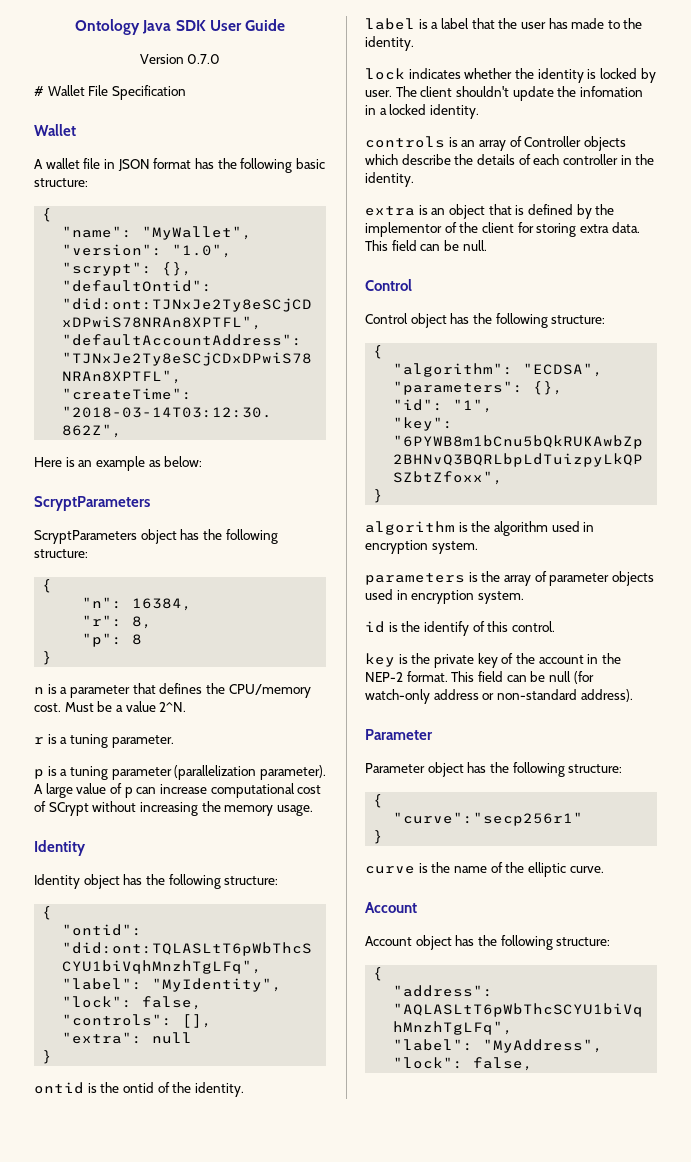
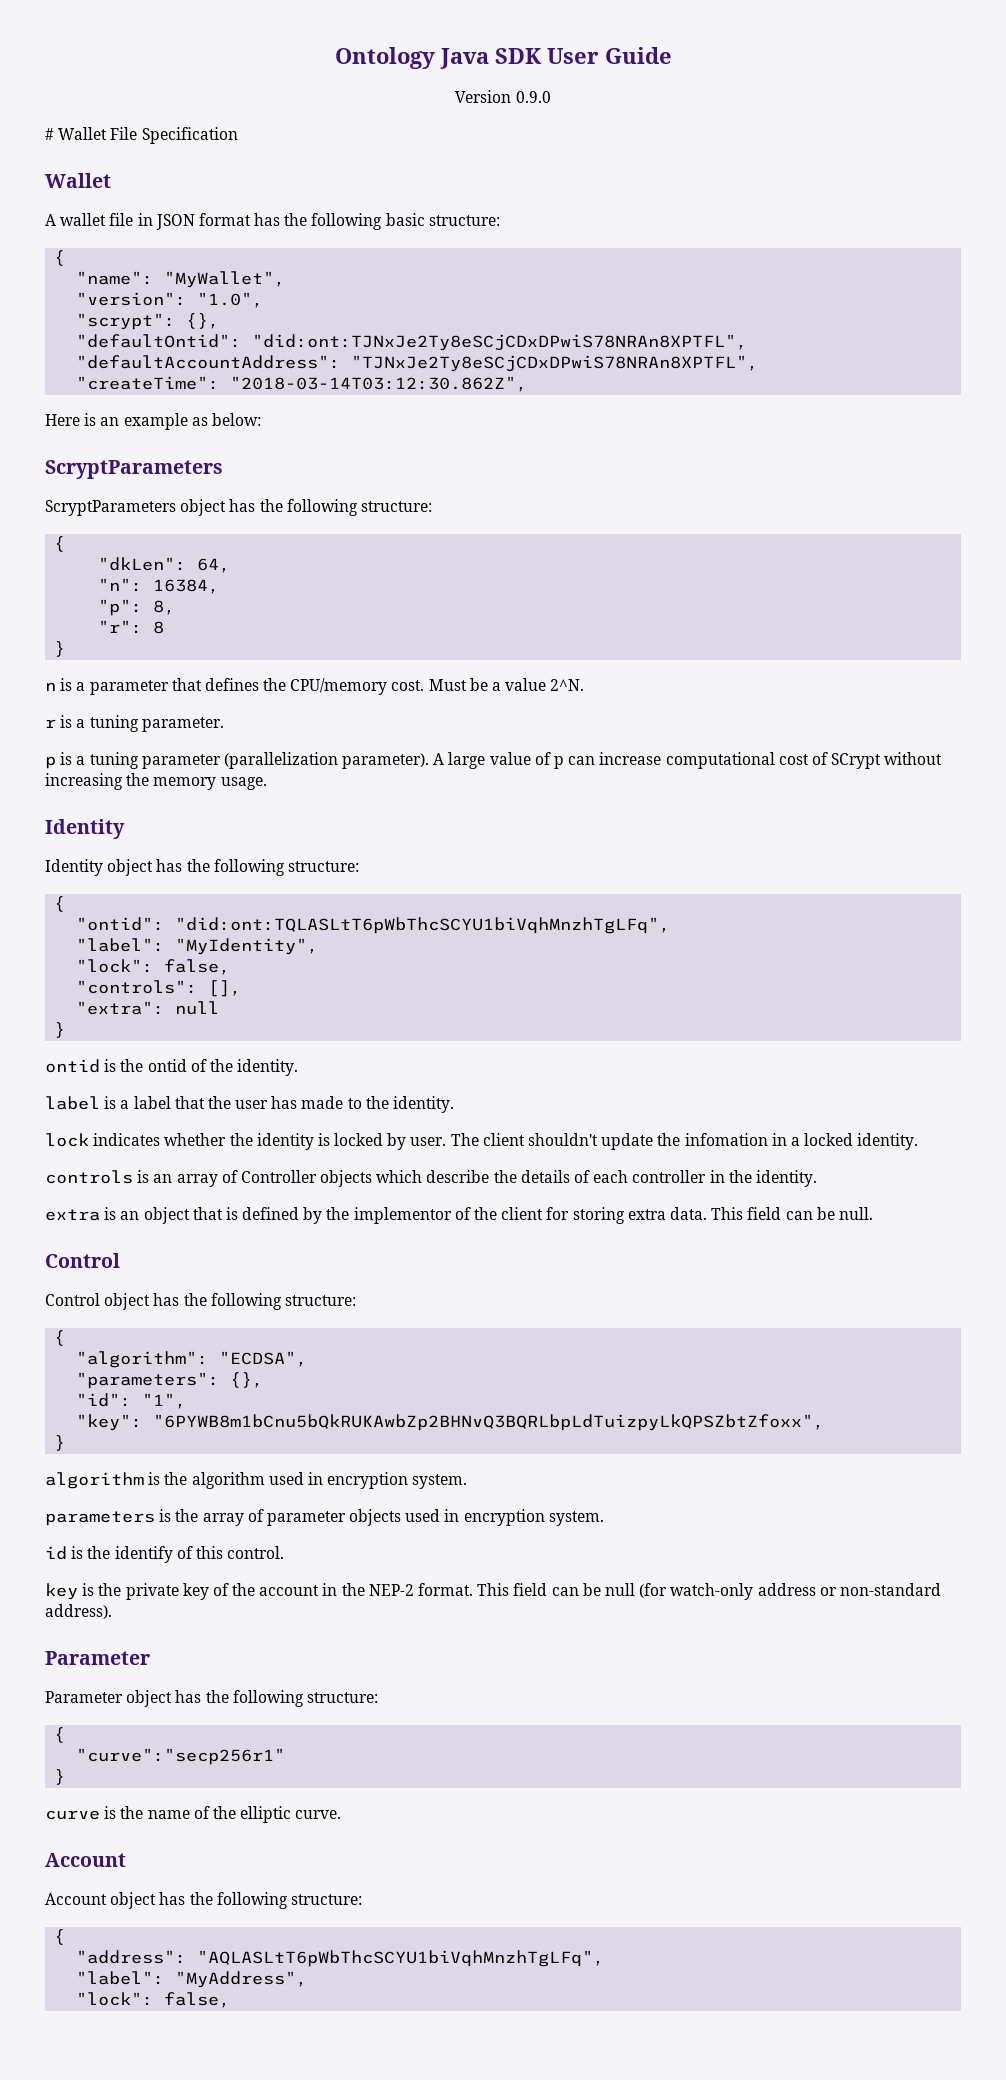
- Version 0.7.0
+ Version 0.9.0
+ "dkLen": 64,
- "r": 8,
+ "p": 8,
- "p": 8
+ "r": 8

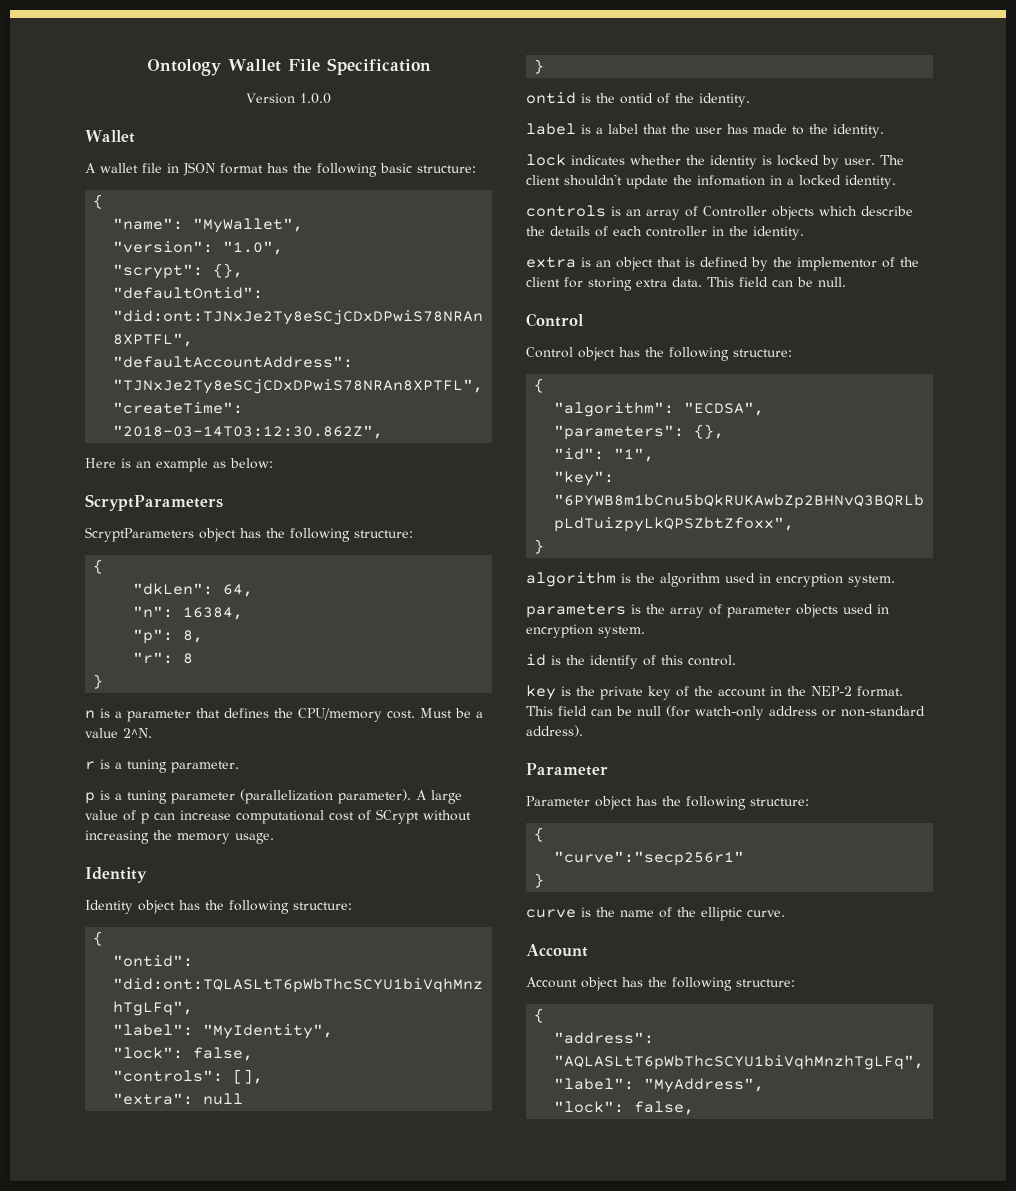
- Ontology Java SDK User Guide
- Version 0.9.0
- # Wallet File Specification
+ Ontology Wallet File Specification
+ Version 1.0.0

